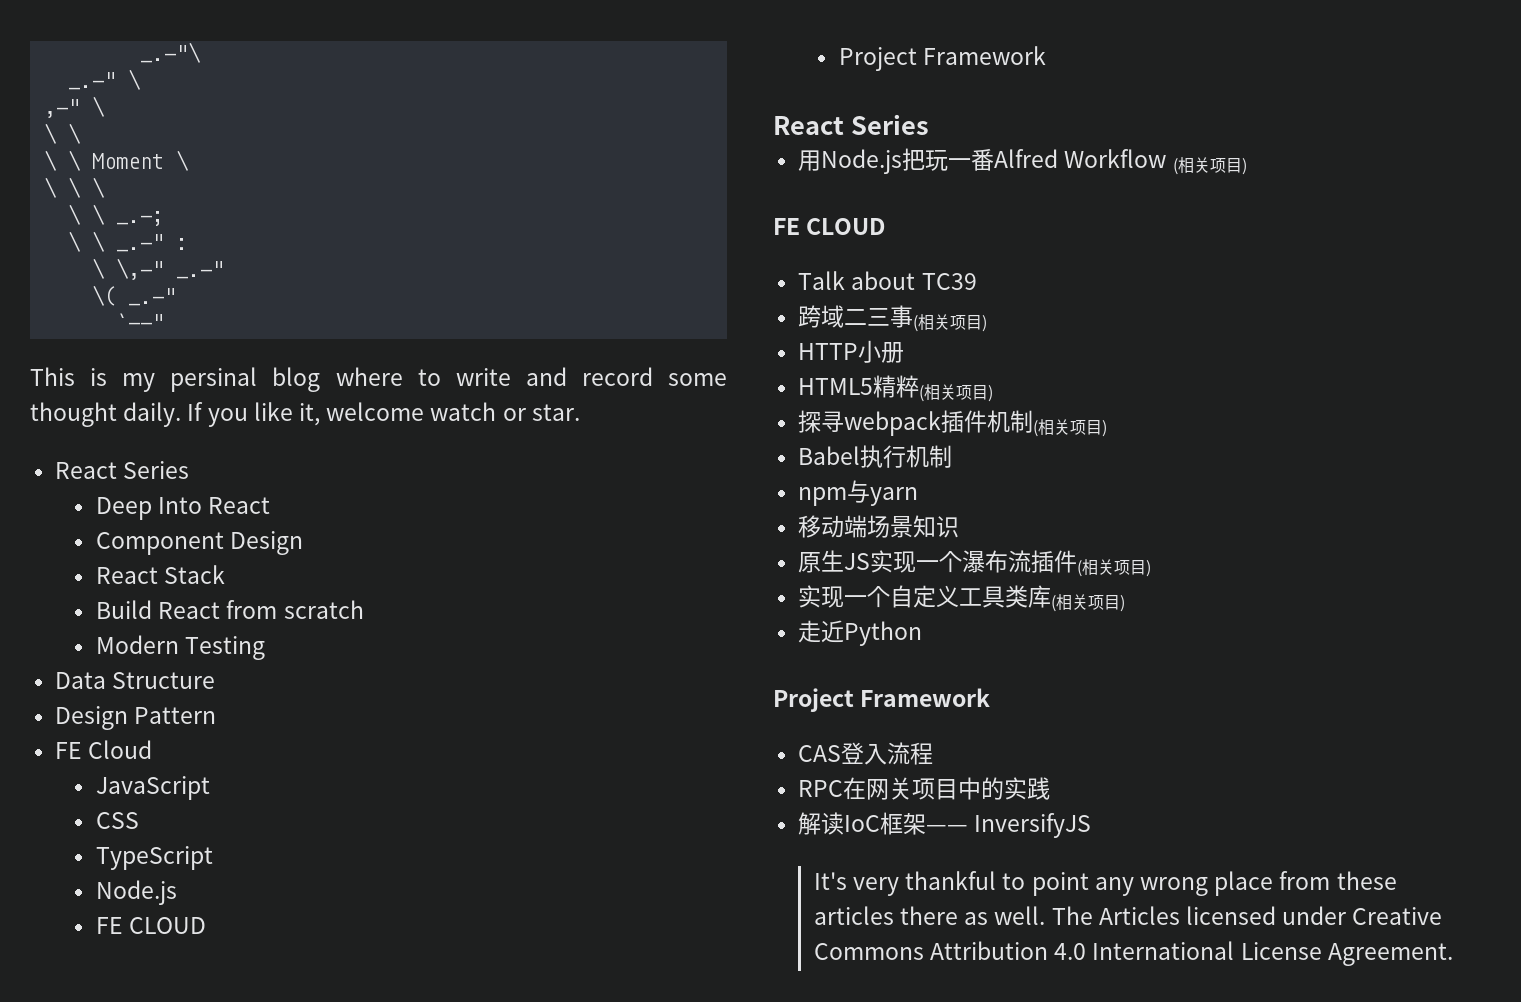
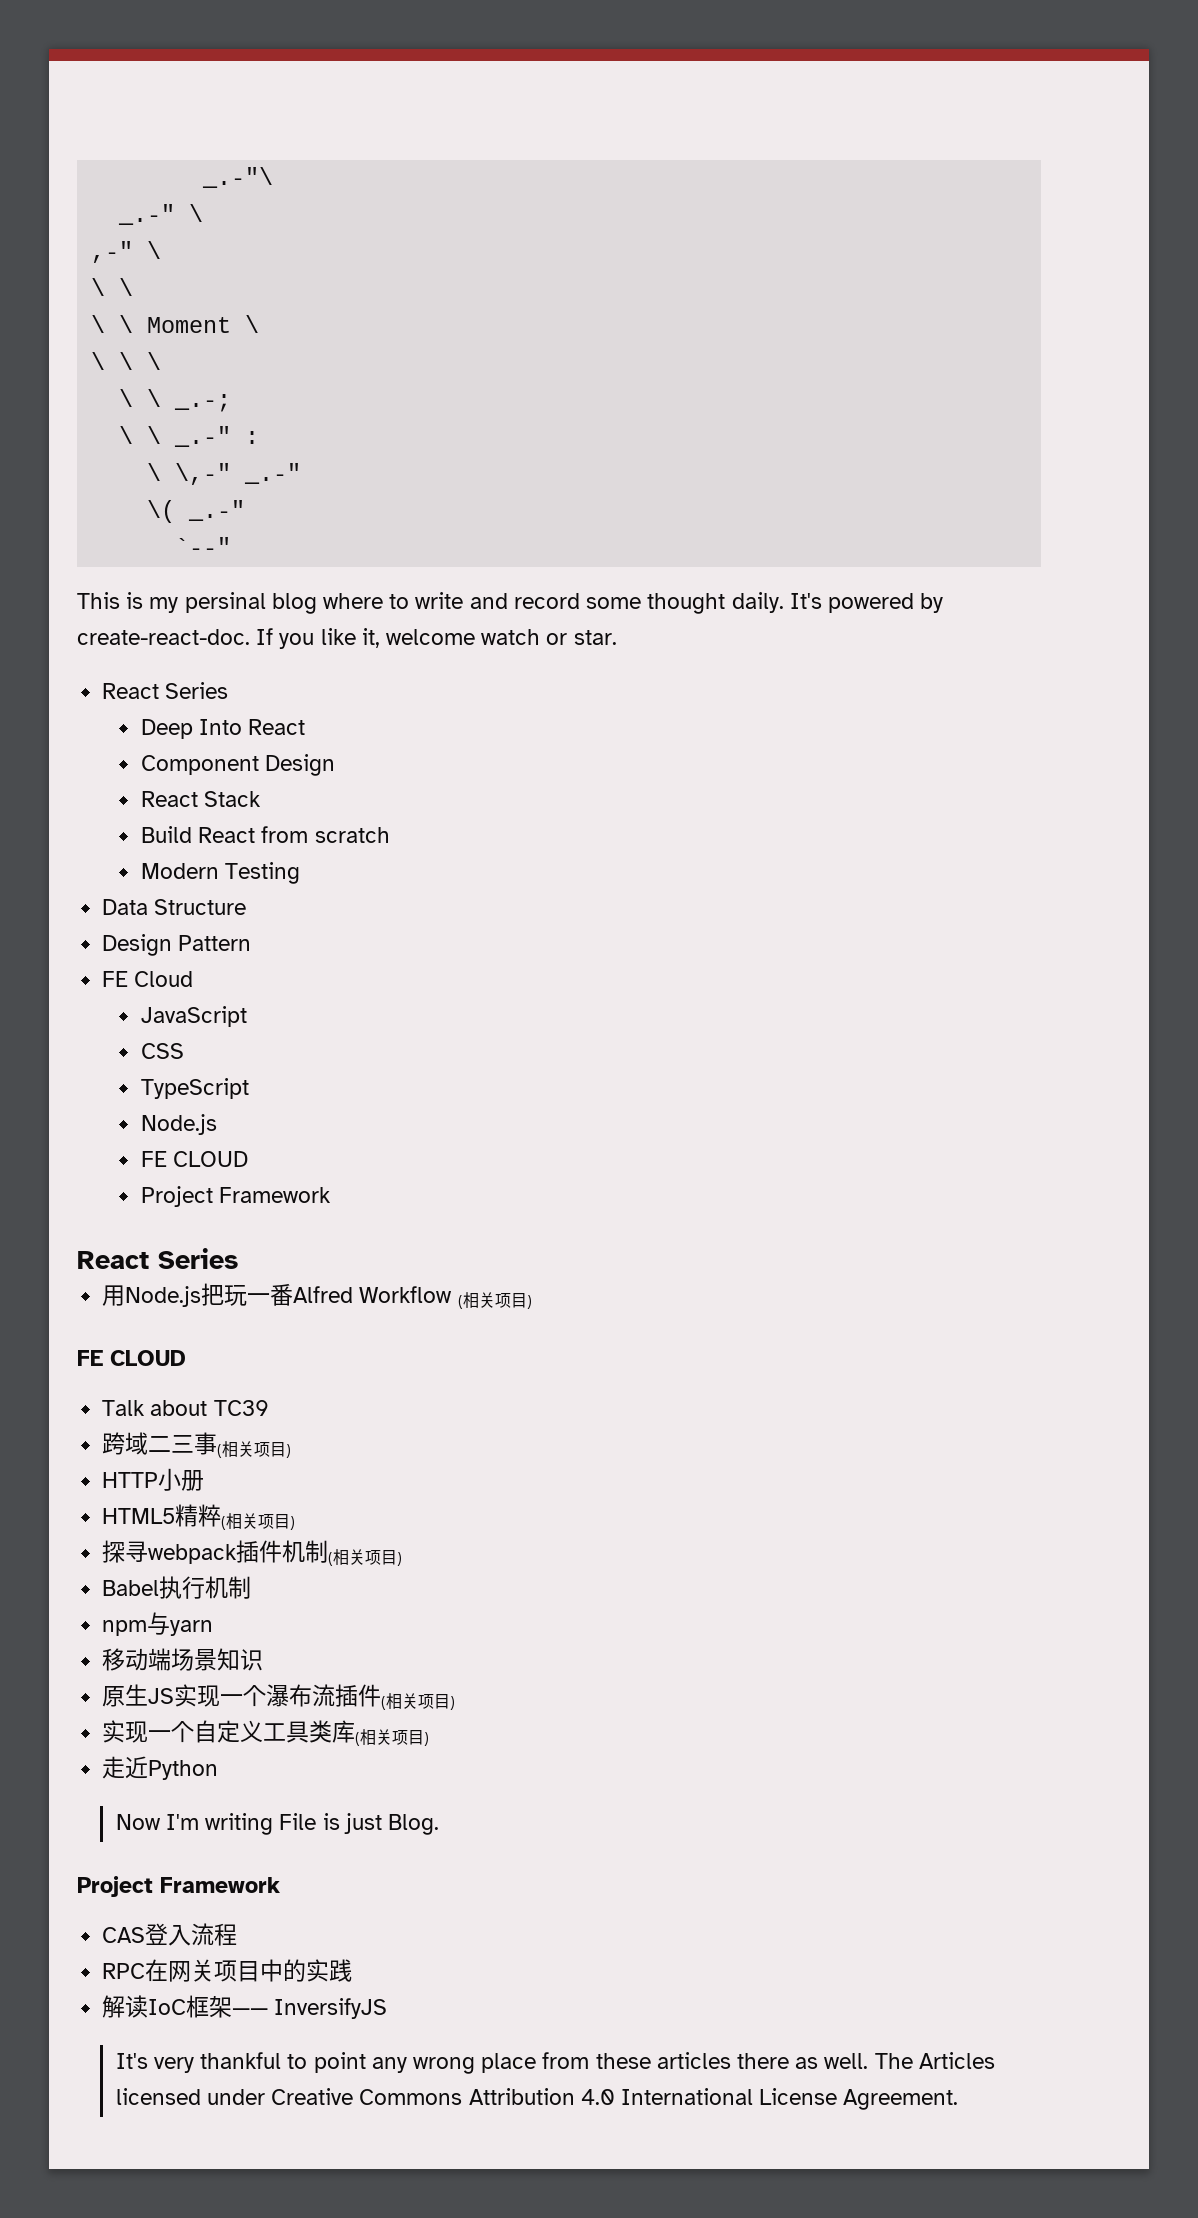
+ It's powered by create-react-doc.
+ Now I'm writing File is just Blog.

